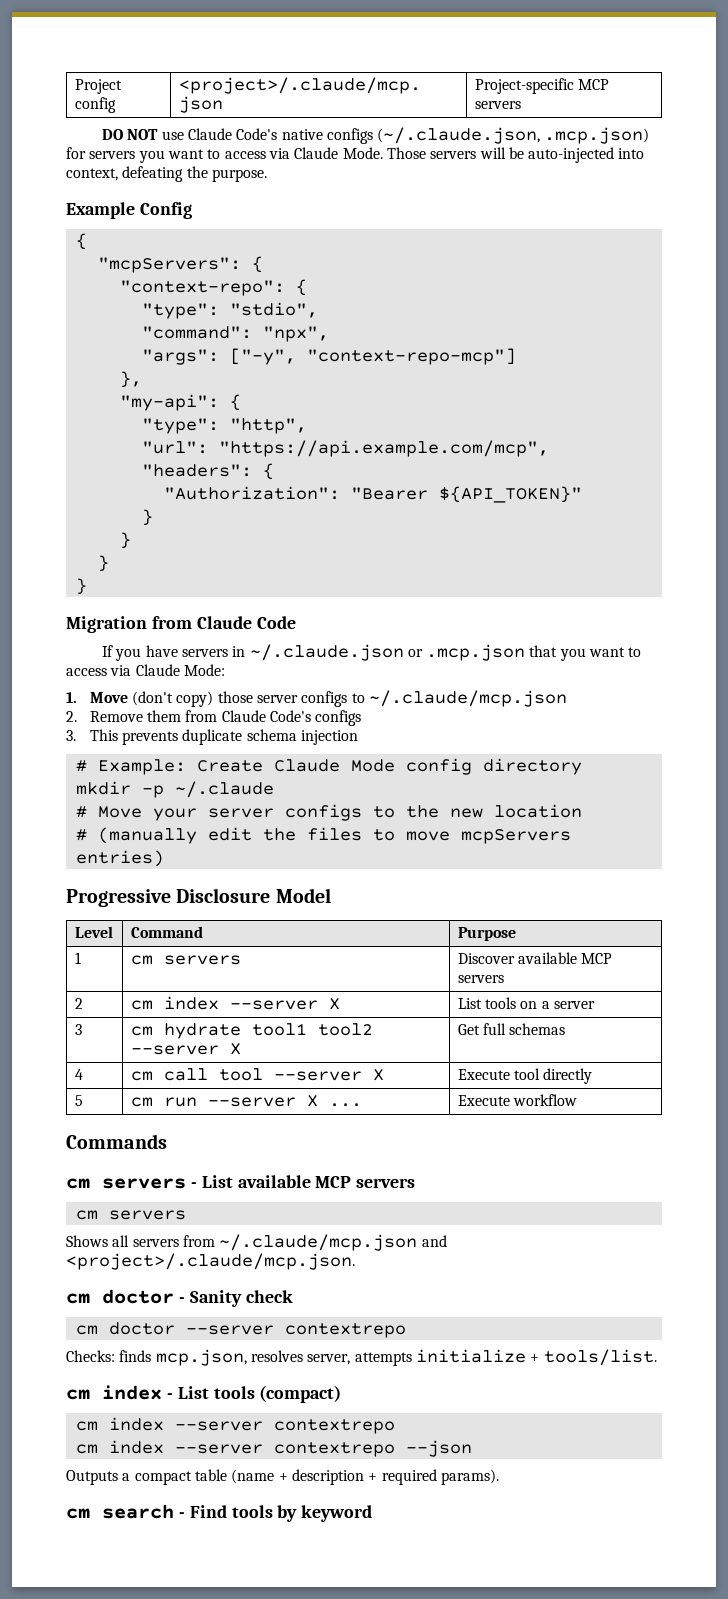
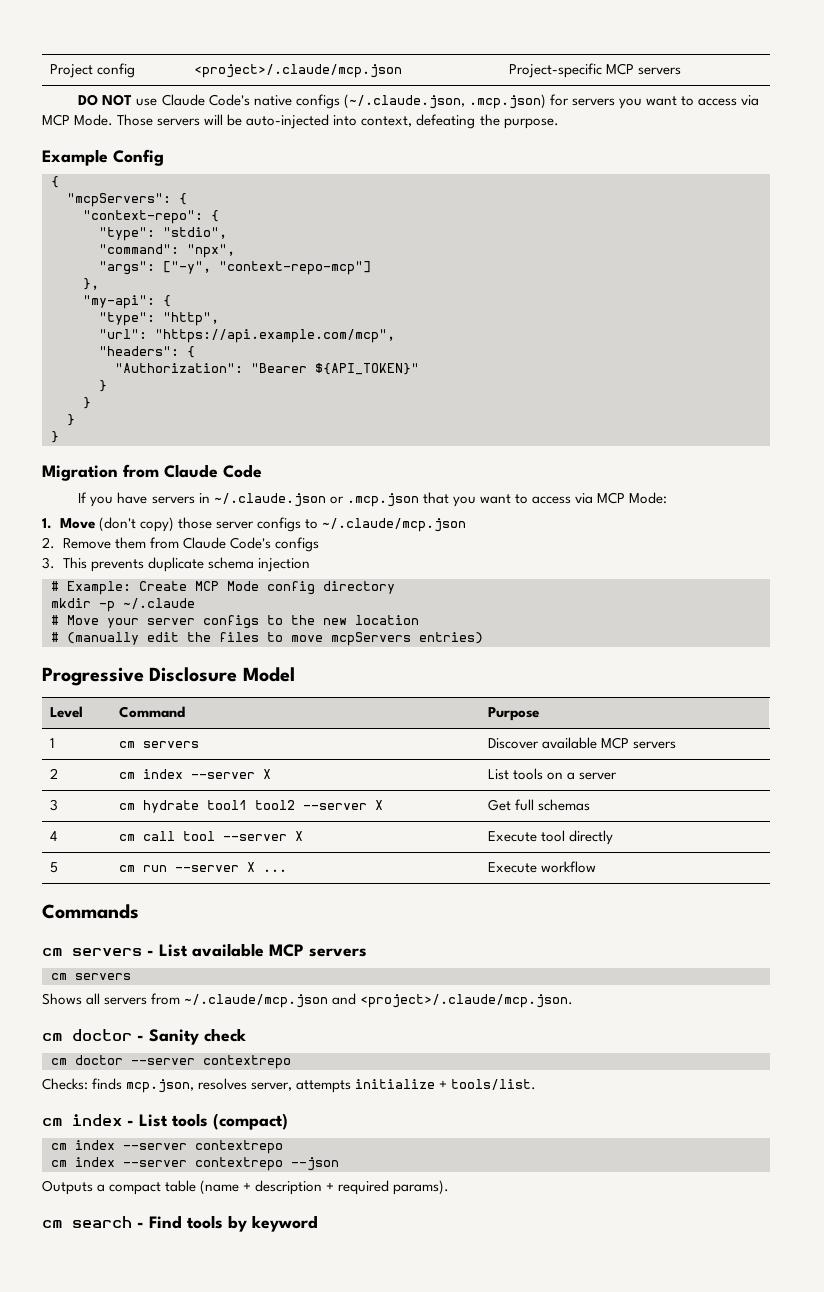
- DO NOT use Claude Code's native configs (~/.claude.json, .mcp.json) for servers you want to access via Claude Mode.
+ DO NOT use Claude Code's native configs (~/.claude.json, .mcp.json) for servers you want to access via MCP Mode.
- If you have servers in ~/.claude.json or .mcp.json that you want to access via Claude Mode:
+ If you have servers in ~/.claude.json or .mcp.json that you want to access via MCP Mode:
- # Example: Create Claude Mode config directory
+ # Example: Create MCP Mode config directory

